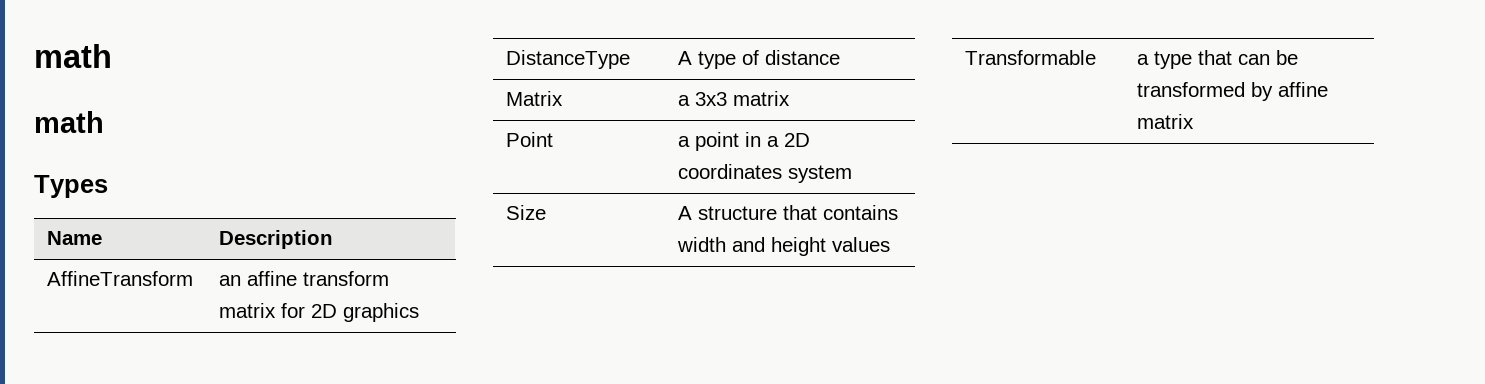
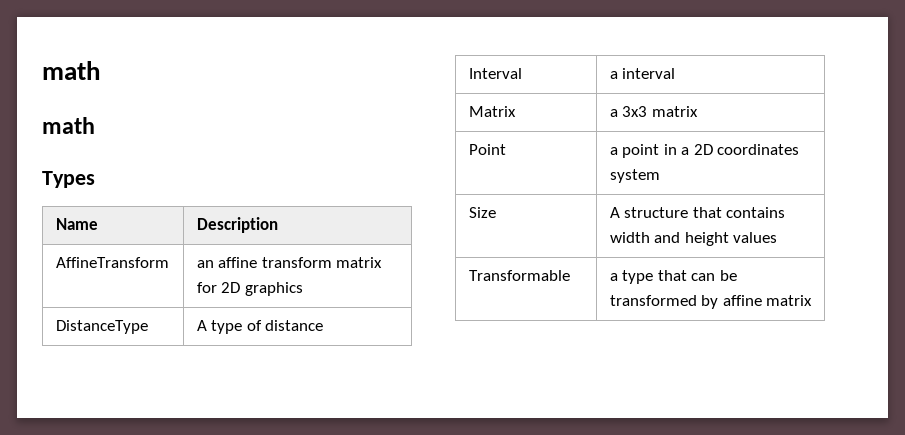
+ Interval | a interval

